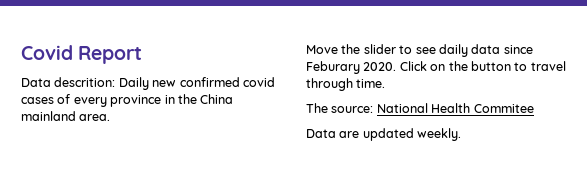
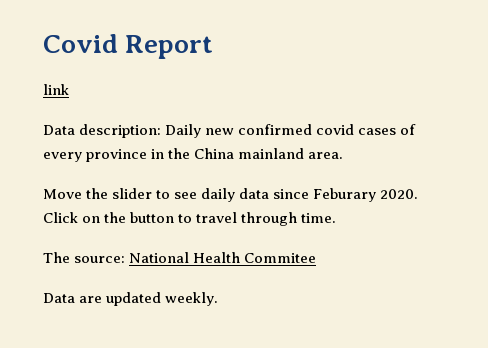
- Data descrition: Daily new confirmed covid cases of every province in the China mainland area.
+ link
+ Data description: Daily new confirmed covid cases of every province in the China mainland area.

